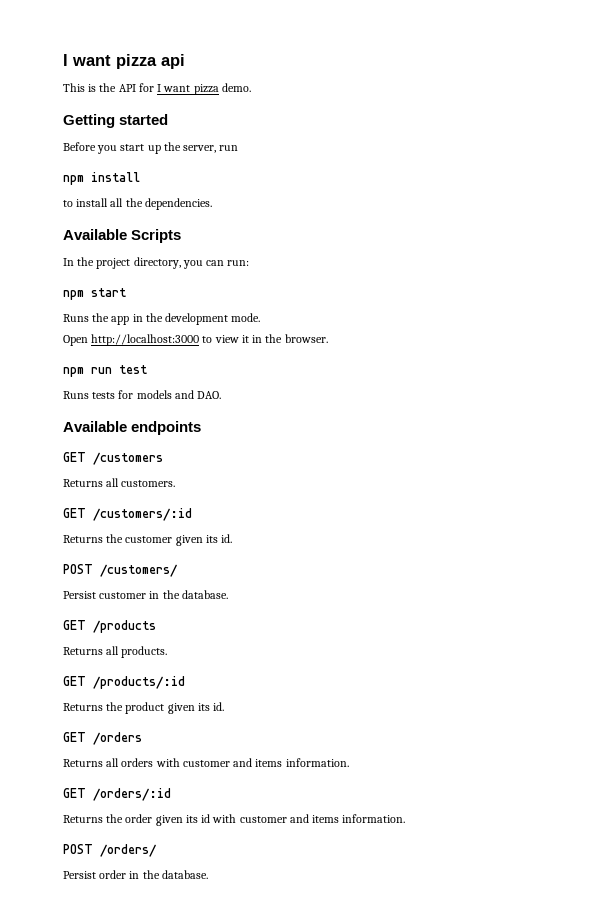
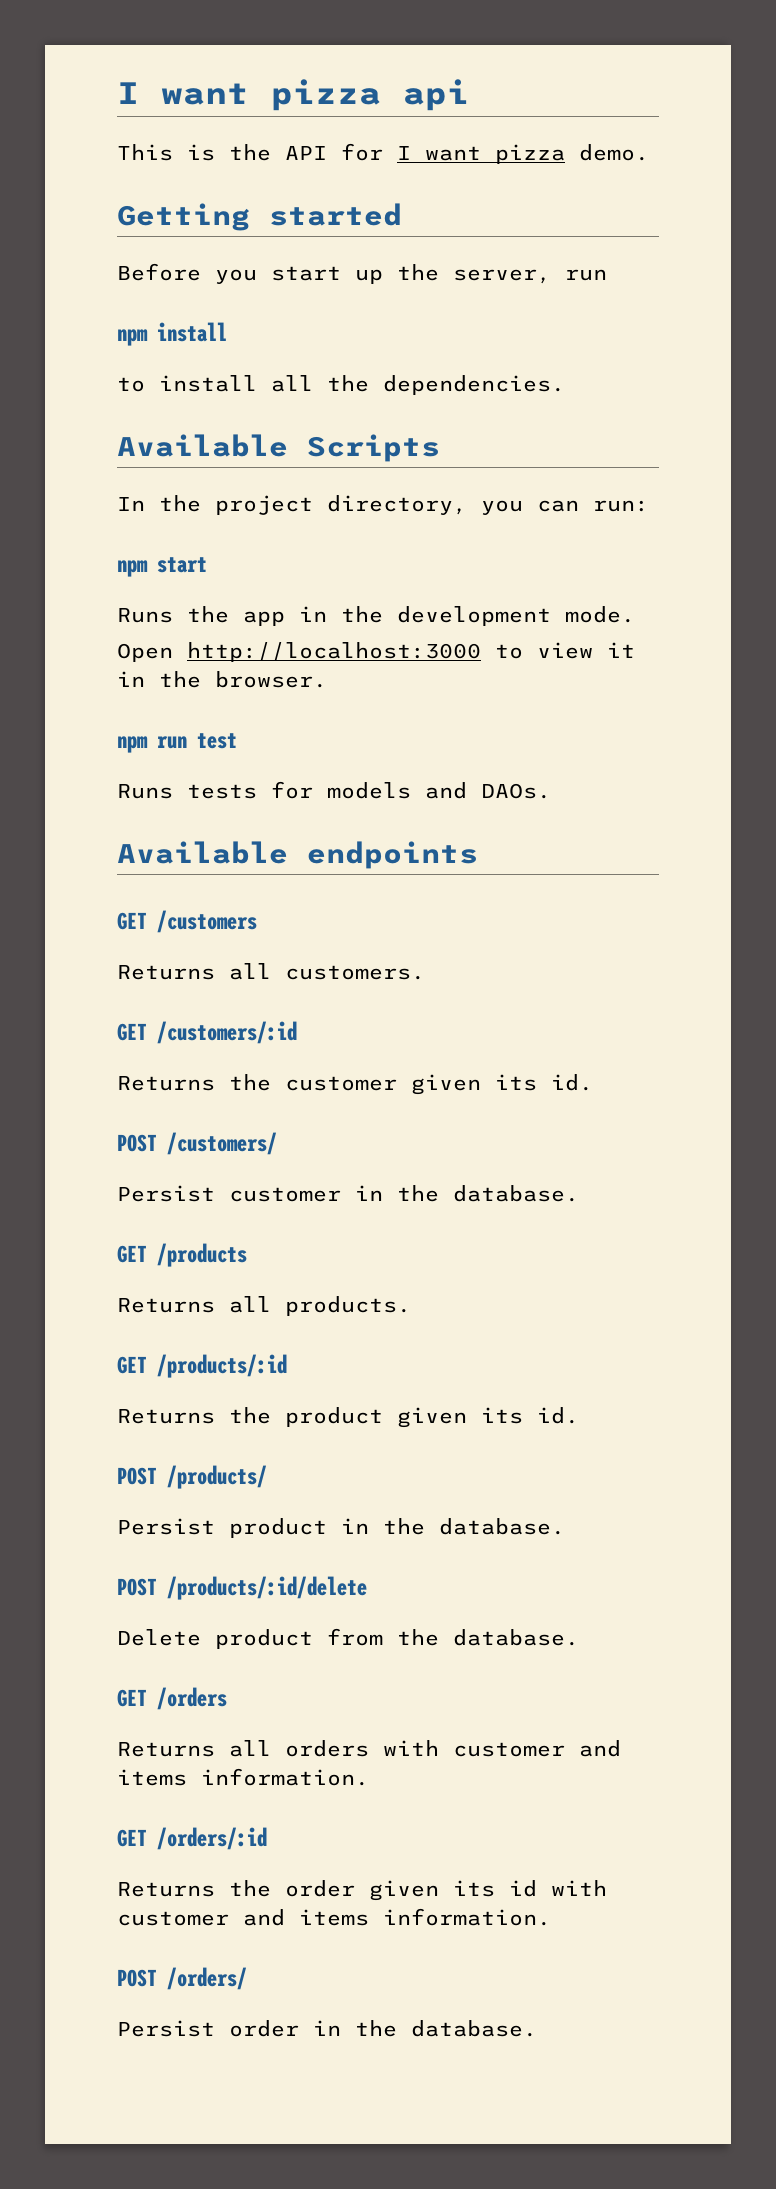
- Runs tests for models and DAO.
+ Runs tests for models and DAOs.
+ POST /products/
+ Persist product in the database.
+ POST /products/:id/delete
+ Delete product from the database.

